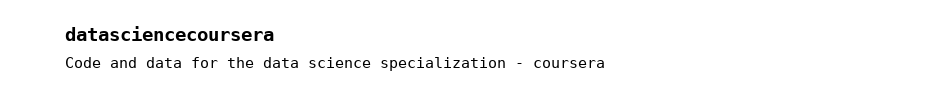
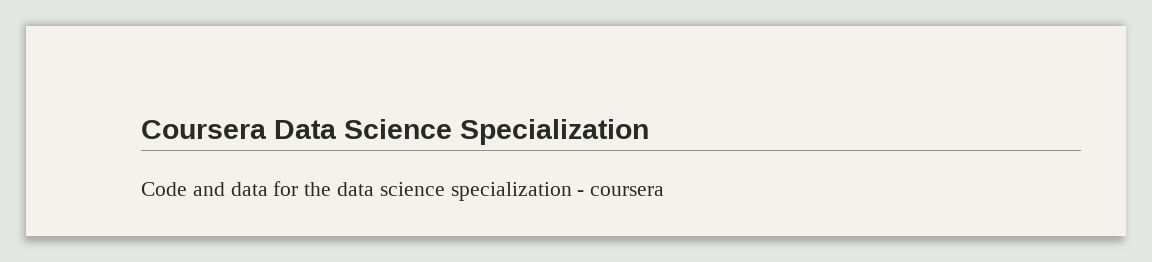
- datasciencecoursera
+ Coursera Data Science Specialization

